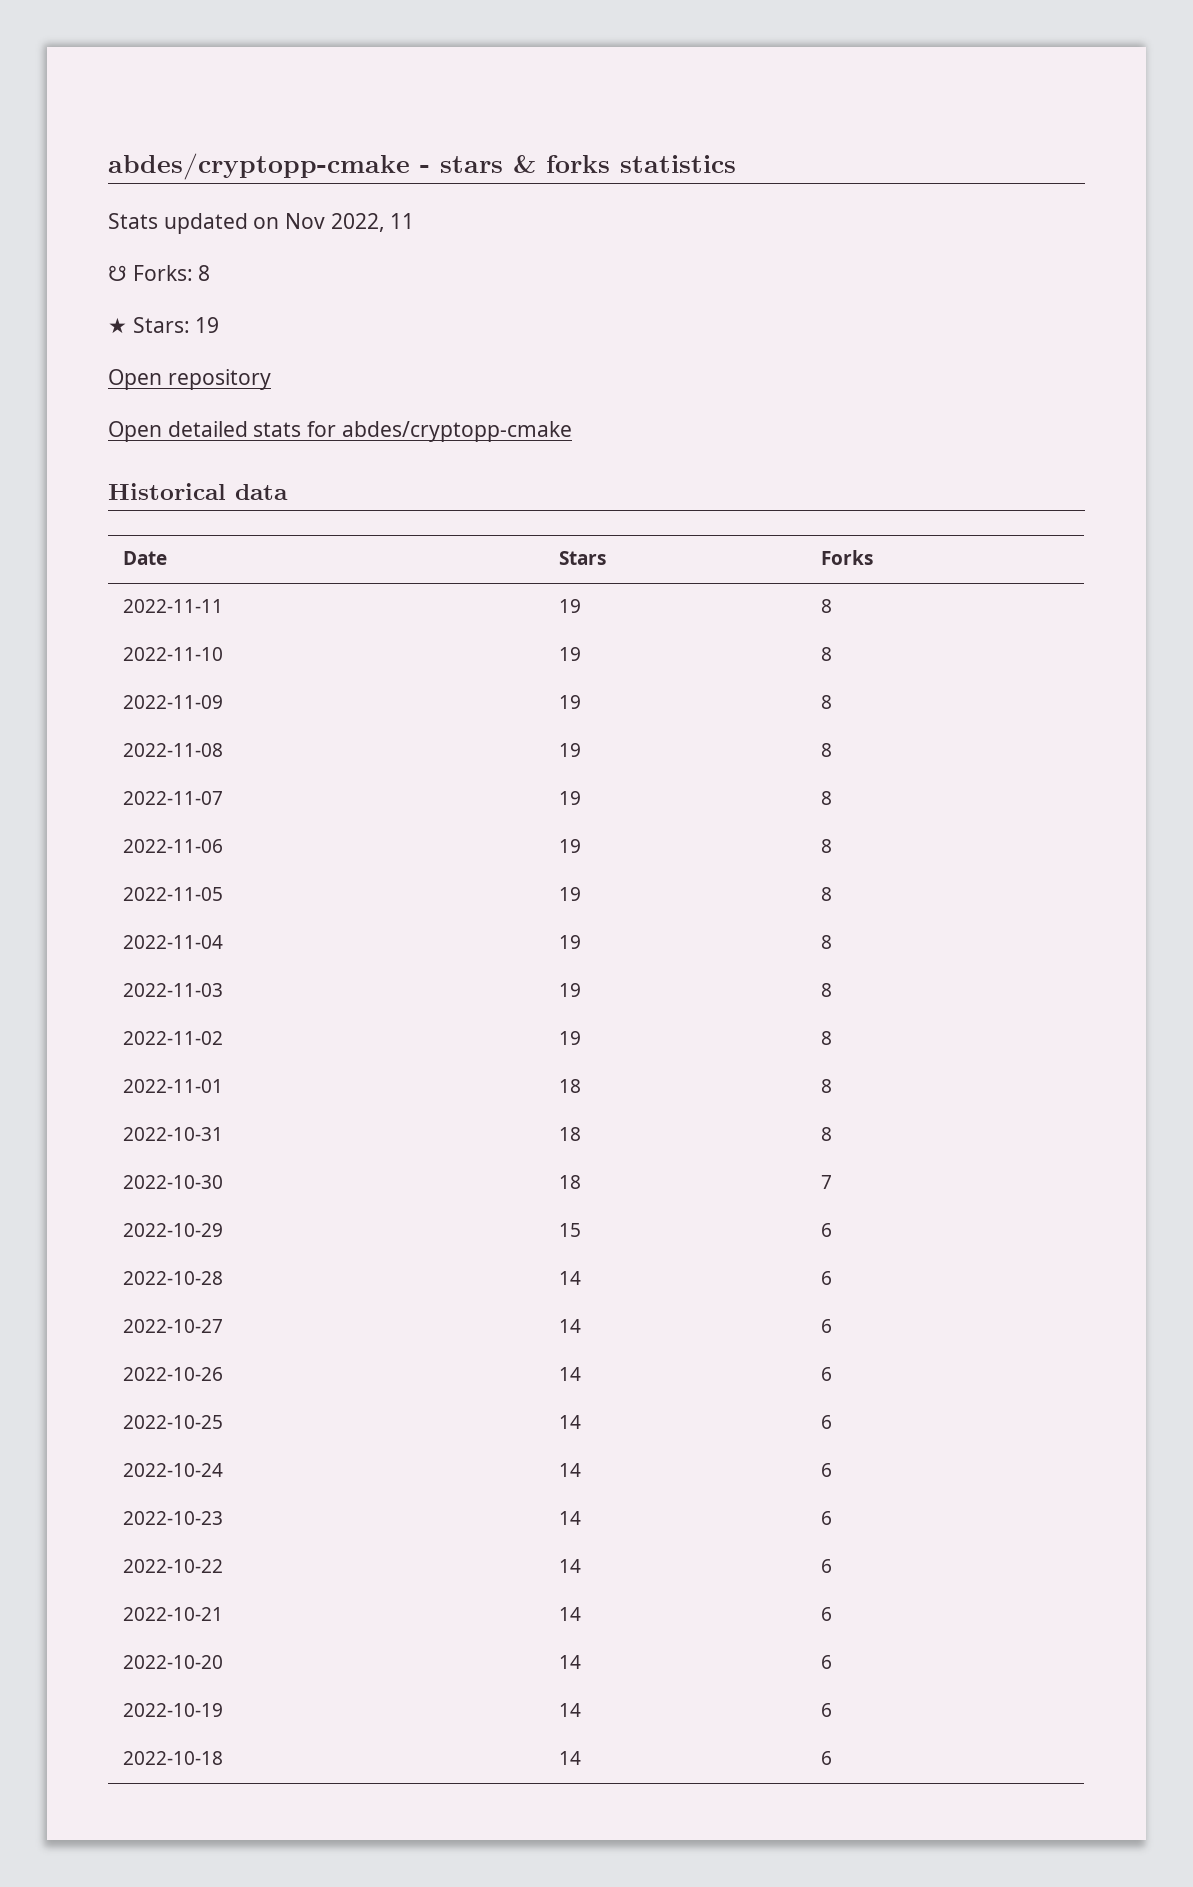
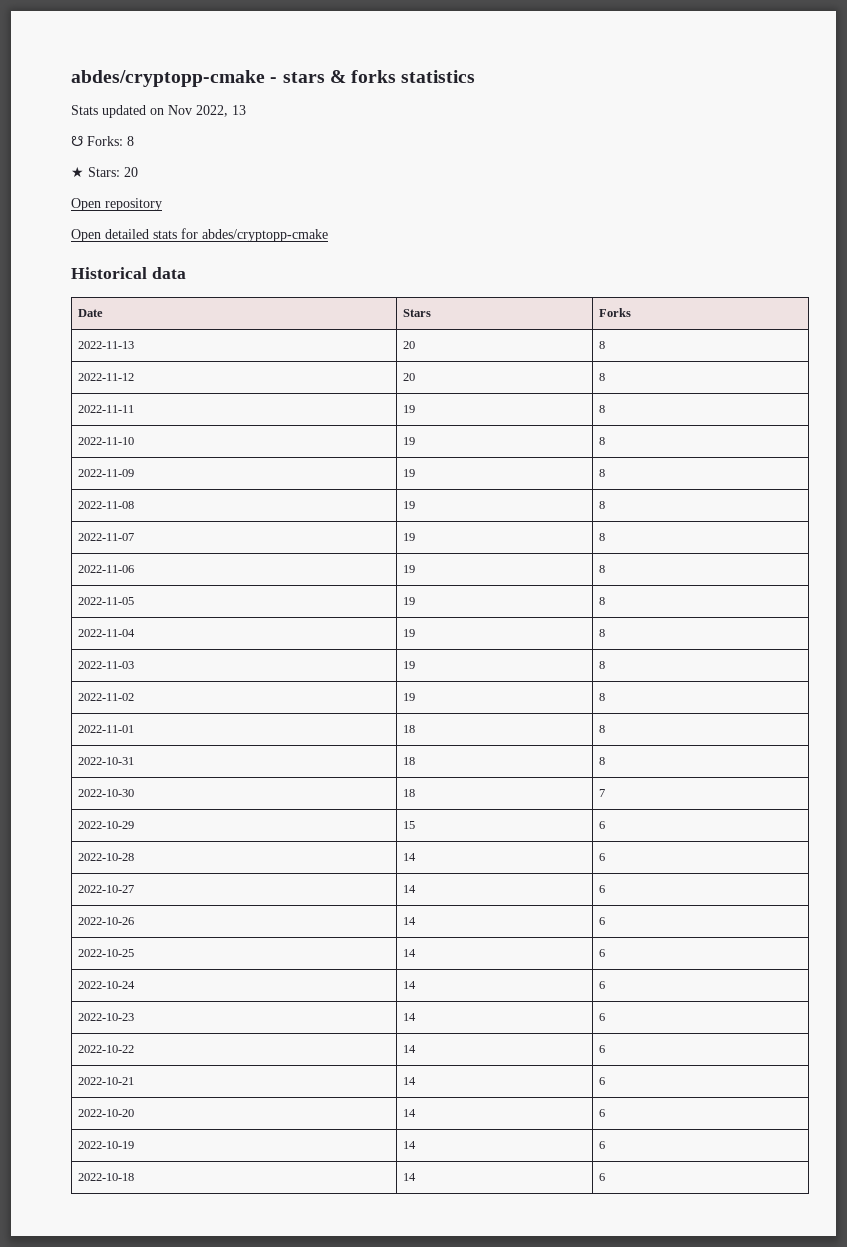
- Stats updated on Nov 2022, 11
+ Stats updated on Nov 2022, 13
- ★ Stars: 19
+ ★ Stars: 20
+ 2022-11-13 | 20 | 8
+ 2022-11-12 | 20 | 8

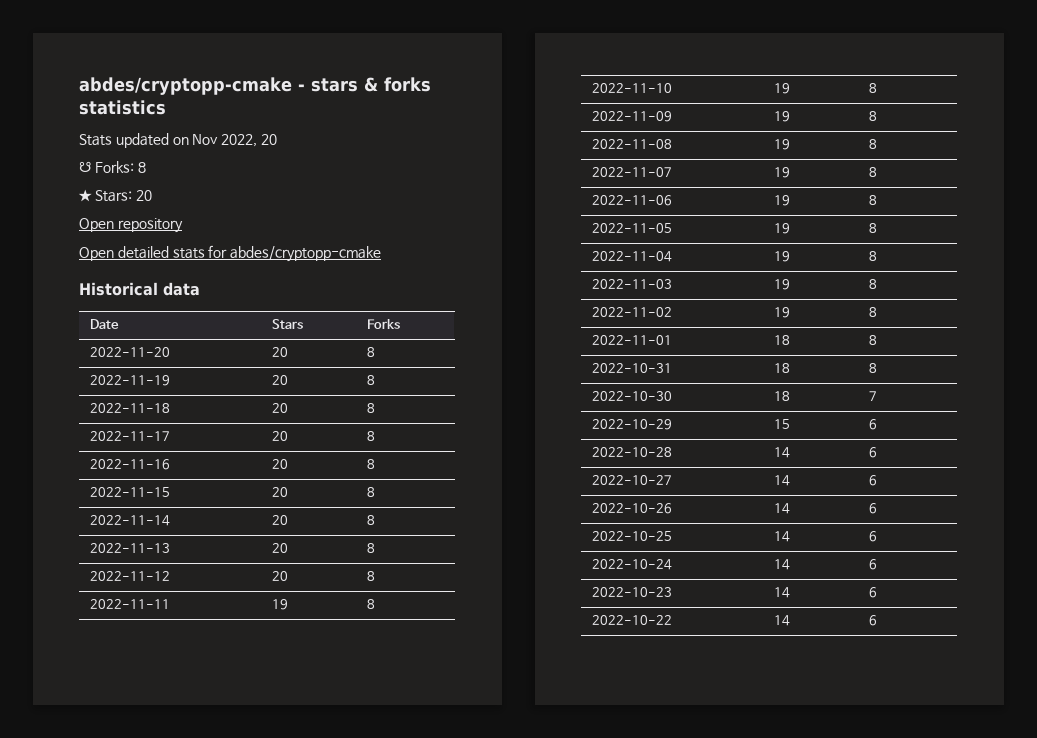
- Stats updated on Nov 2022, 13
+ Stats updated on Nov 2022, 20
+ 2022-11-20 | 20 | 8
+ 2022-11-19 | 20 | 8
+ 2022-11-18 | 20 | 8
+ 2022-11-17 | 20 | 8
+ 2022-11-16 | 20 | 8
+ 2022-11-15 | 20 | 8
+ 2022-11-14 | 20 | 8
- 2022-10-21 | 14 | 6
- 2022-10-20 | 14 | 6
- 2022-10-19 | 14 | 6
- 2022-10-18 | 14 | 6

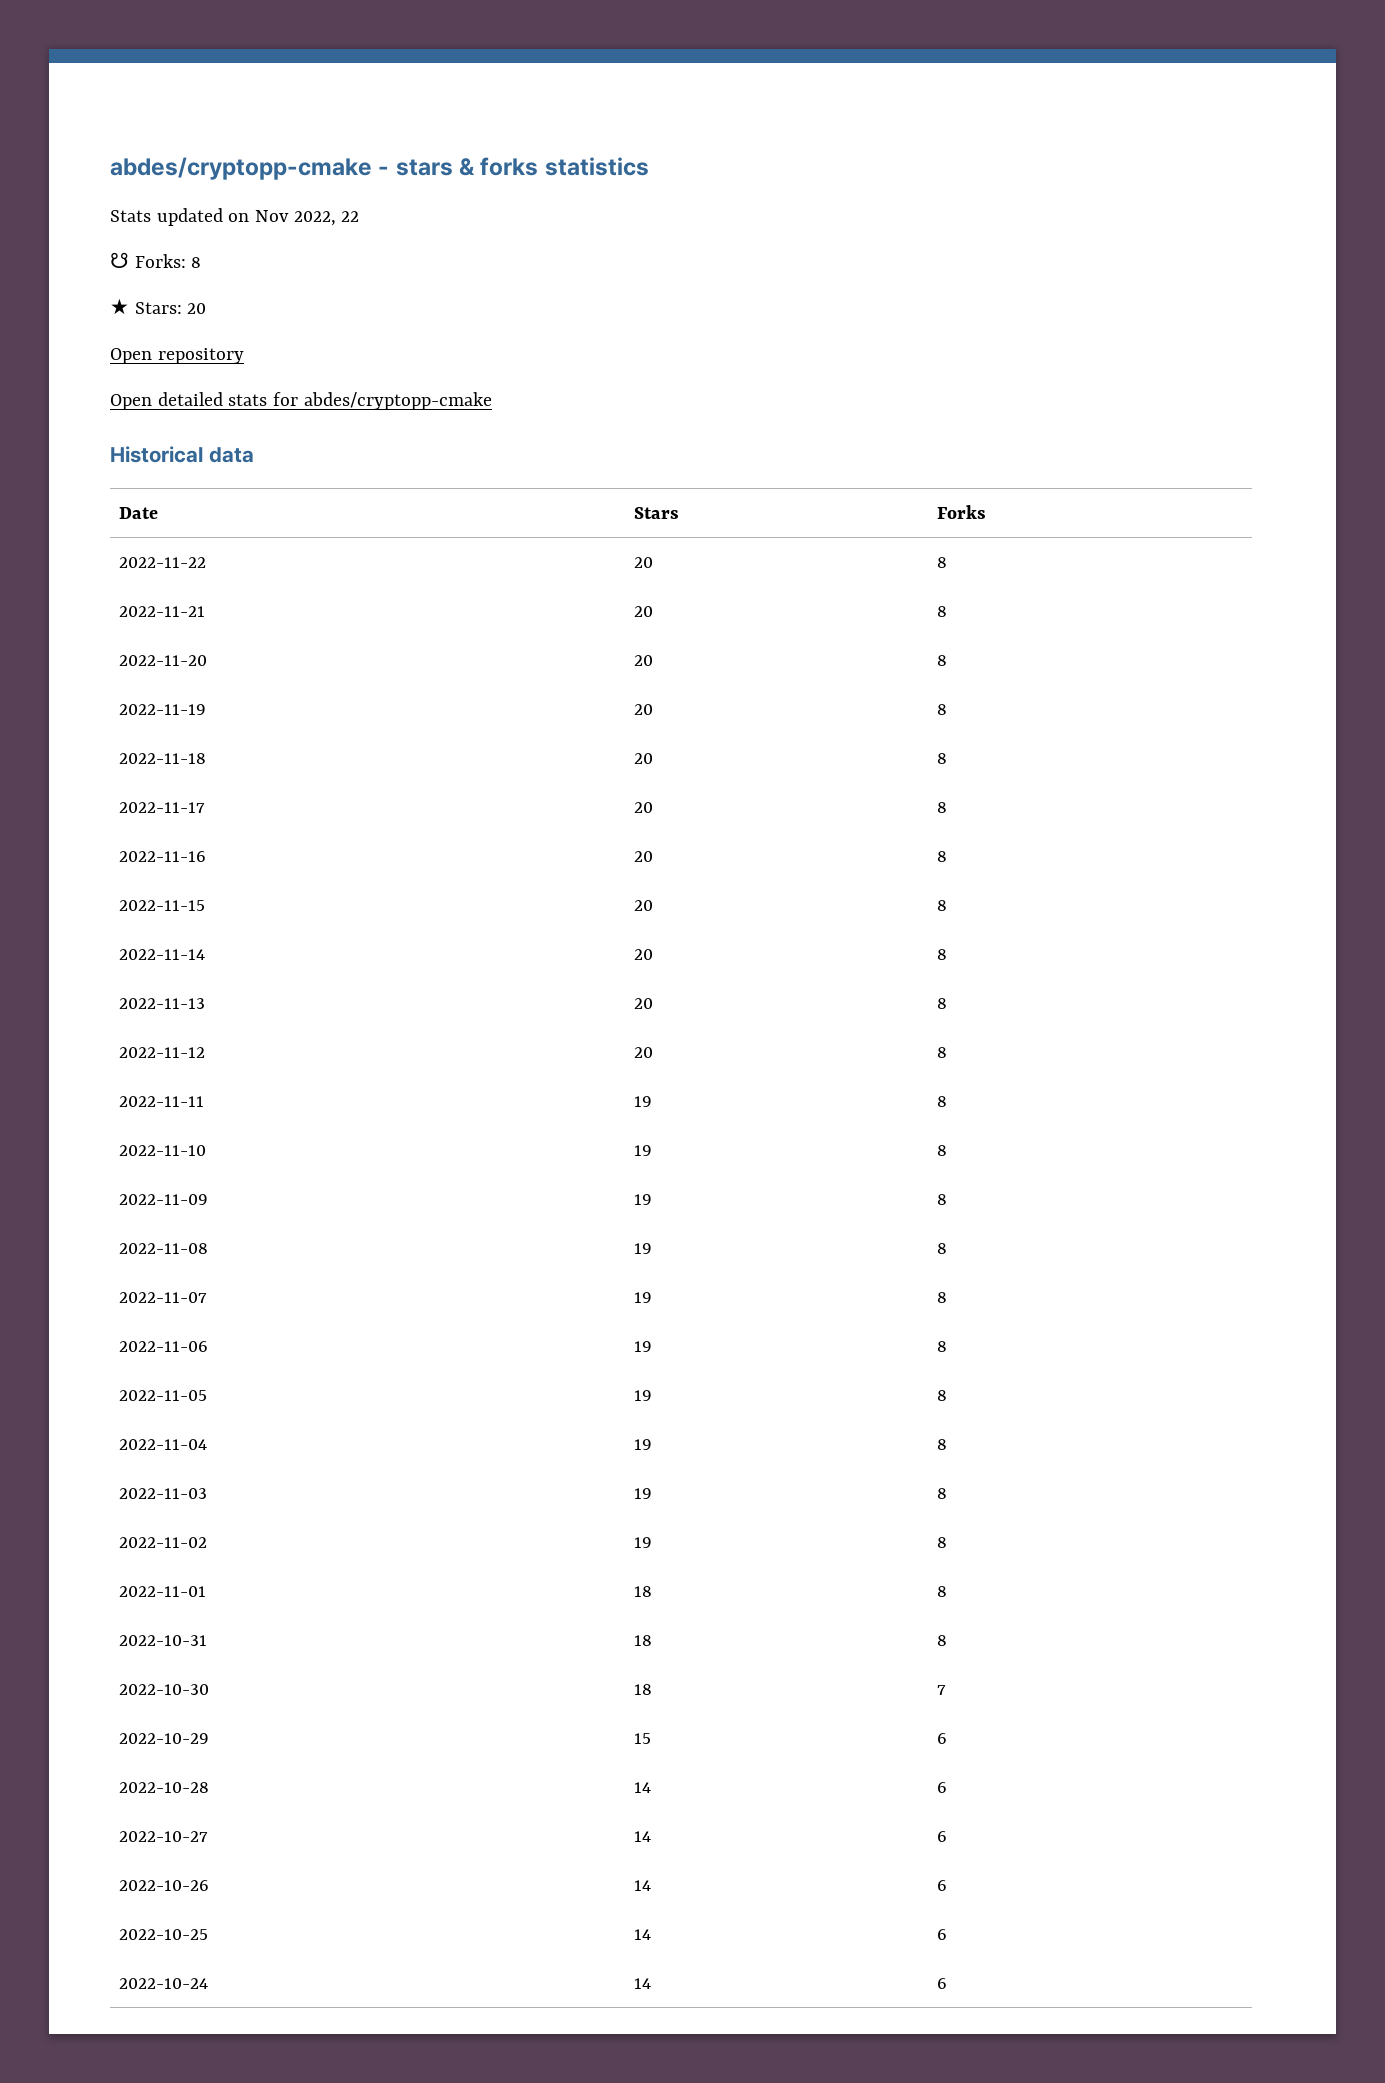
- Stats updated on Nov 2022, 20
+ Stats updated on Nov 2022, 22
+ 2022-11-22 | 20 | 8
+ 2022-11-21 | 20 | 8
- 2022-10-23 | 14 | 6
- 2022-10-22 | 14 | 6

